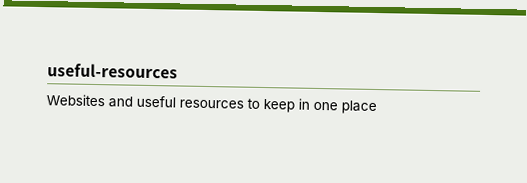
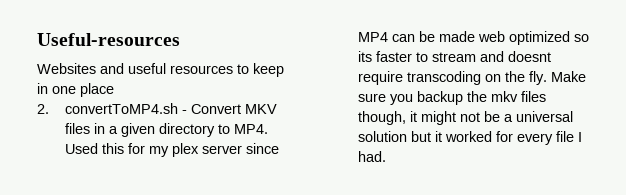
- useful-resources
+ Useful-resources
+ 2. convertToMP4.sh - Convert MKV files in a given directory to MP4. Used this for my plex server since MP4 can be made web optimized so its faster to stream and doesnt require transcoding on the fly. Make sure you backup the mkv files though, it might not be a universal solution but it worked for every file I had.

